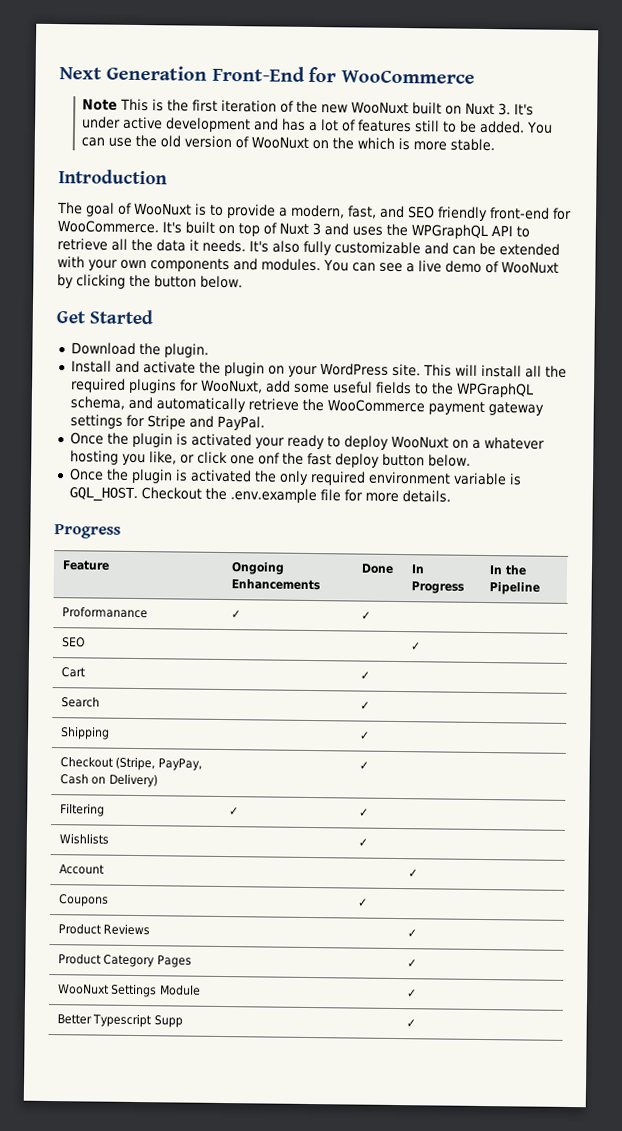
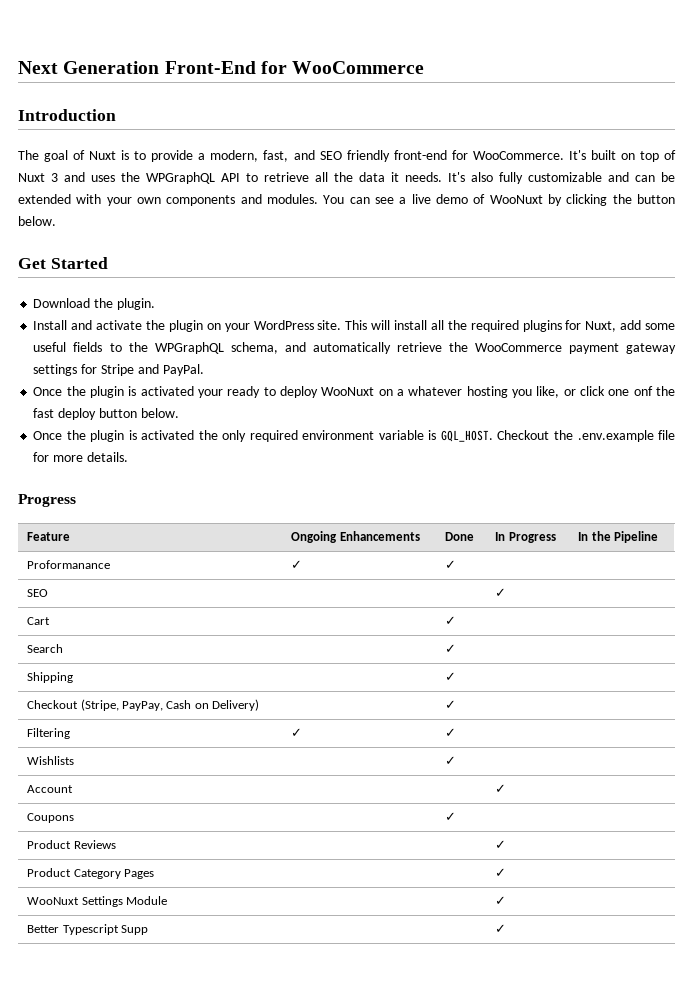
- Note This is the first iteration of the new WooNuxt built on Nuxt 3. It's under active development and has a lot of features still to be added. You can use the old version of WooNuxt on the which is more stable.
- The goal of WooNuxt is to provide a modern, fast, and SEO friendly front-end for WooCommerce.
+ The goal of Nuxt is to provide a modern, fast, and SEO friendly front-end for WooCommerce.
- This will install all the required plugins for WooNuxt, add some useful fields to the WPGraphQL schema, and automatically retrieve the WooCommerce payment gateway settings for Stripe and PayPal.
+ This will install all the required plugins for Nuxt, add some useful fields to the WPGraphQL schema, and automatically retrieve the WooCommerce payment gateway settings for Stripe and PayPal.

